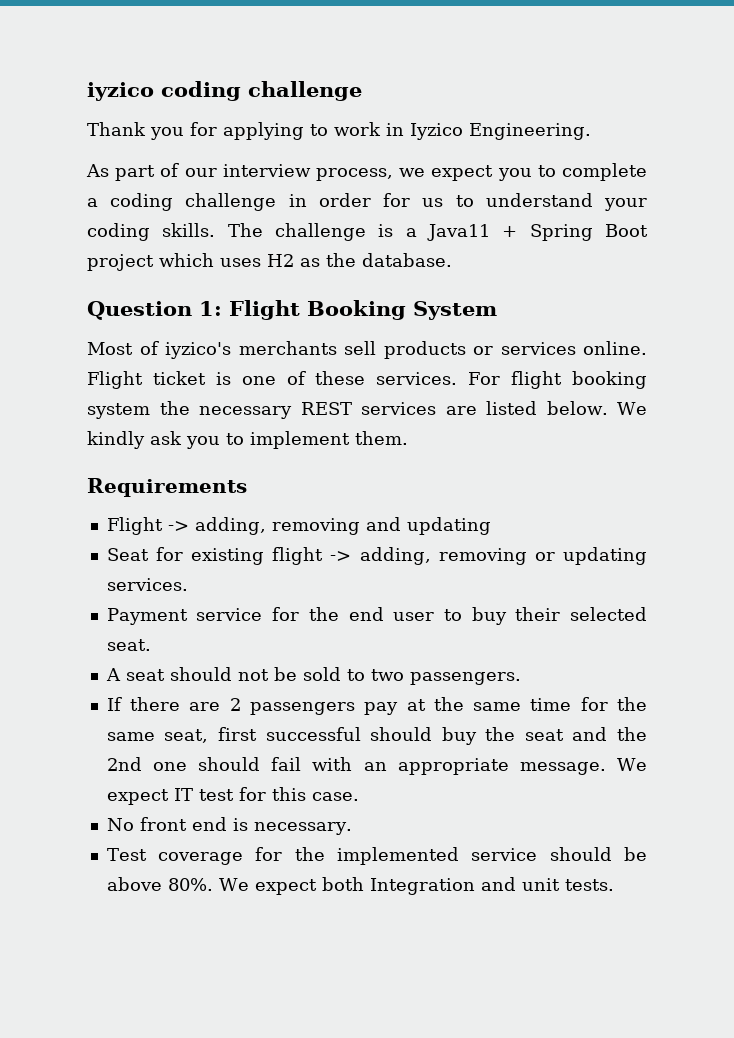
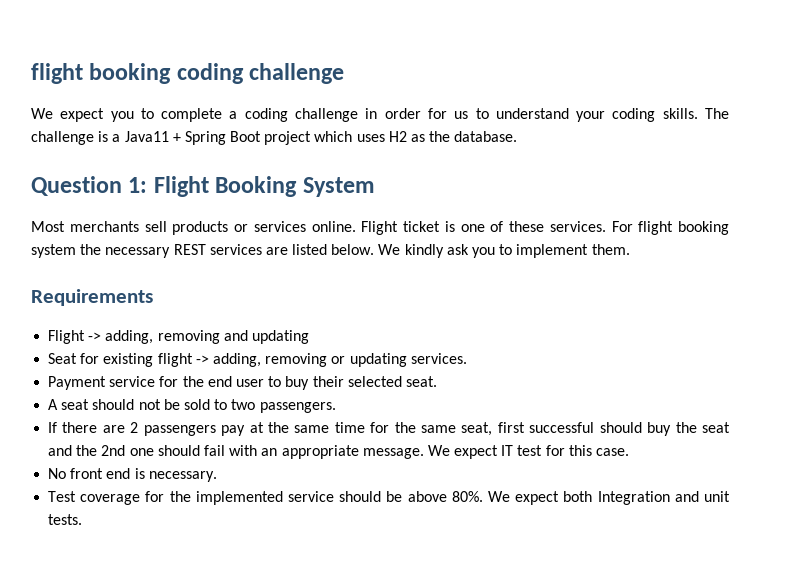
- iyzico coding challenge
+ flight booking coding challenge
- Thank you for applying to work in Iyzico Engineering.
- As part of our interview process, we expect you to complete a coding challenge in order for us to understand your coding skills.
+ We expect you to complete a coding challenge in order for us to understand your coding skills.
- Most of iyzico's merchants sell products or services online.
+ Most merchants sell products or services online.

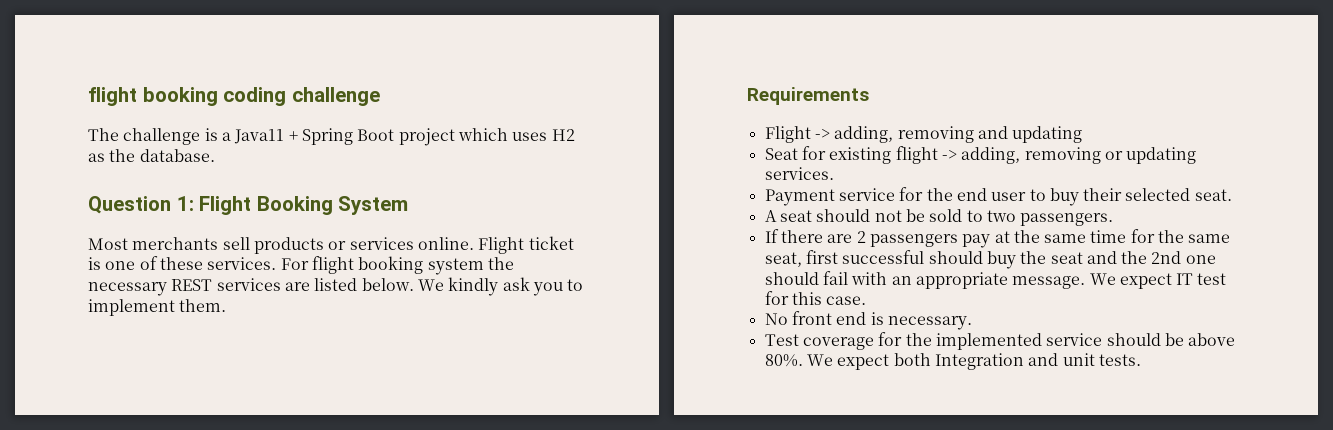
- We expect you to complete a coding challenge in order for us to understand your coding skills.

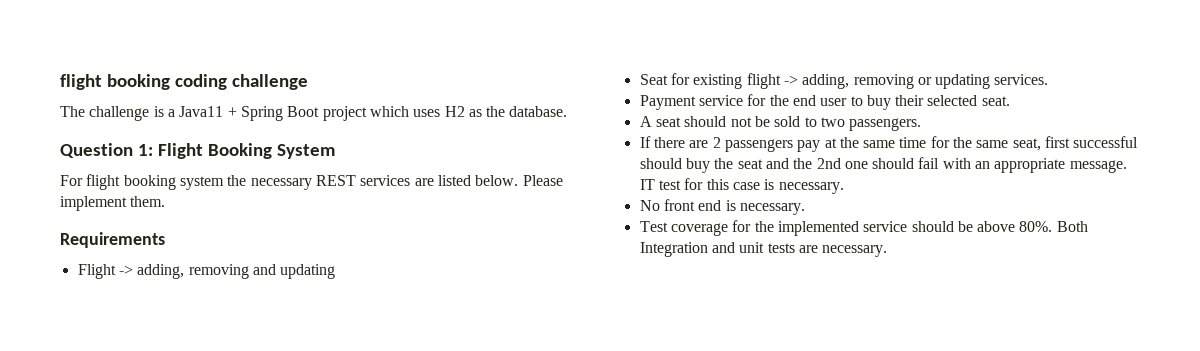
- Most merchants sell products or services online. Flight ticket is one of these services.
- We kindly ask you to implement them.
+ Please implement them.
- We expect IT test for this case.
+ IT test for this case is necessary.
- We expect both Integration and unit tests.
+ Both Integration and unit tests are necessary.

